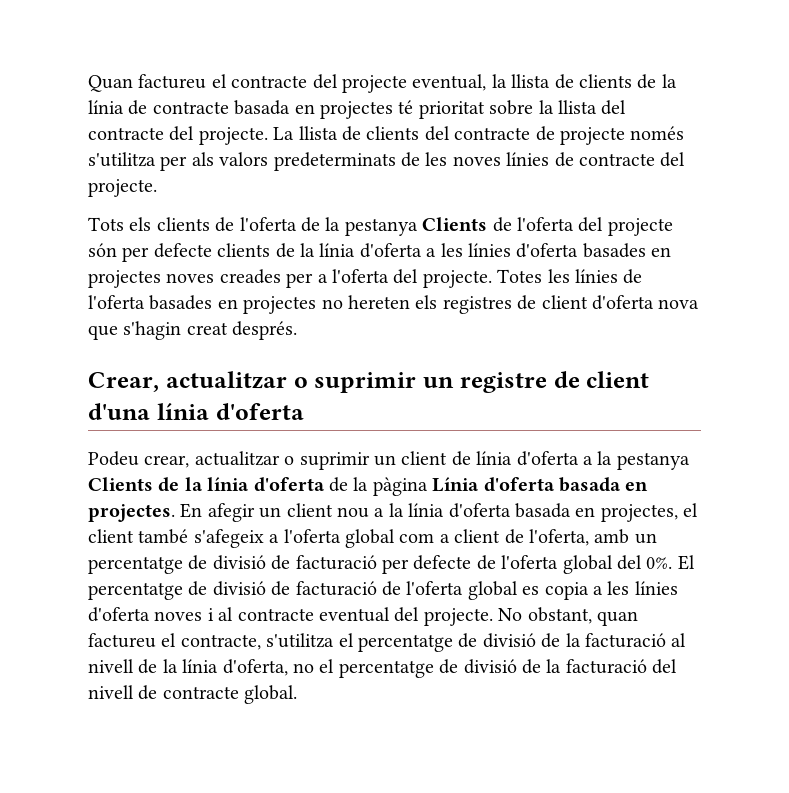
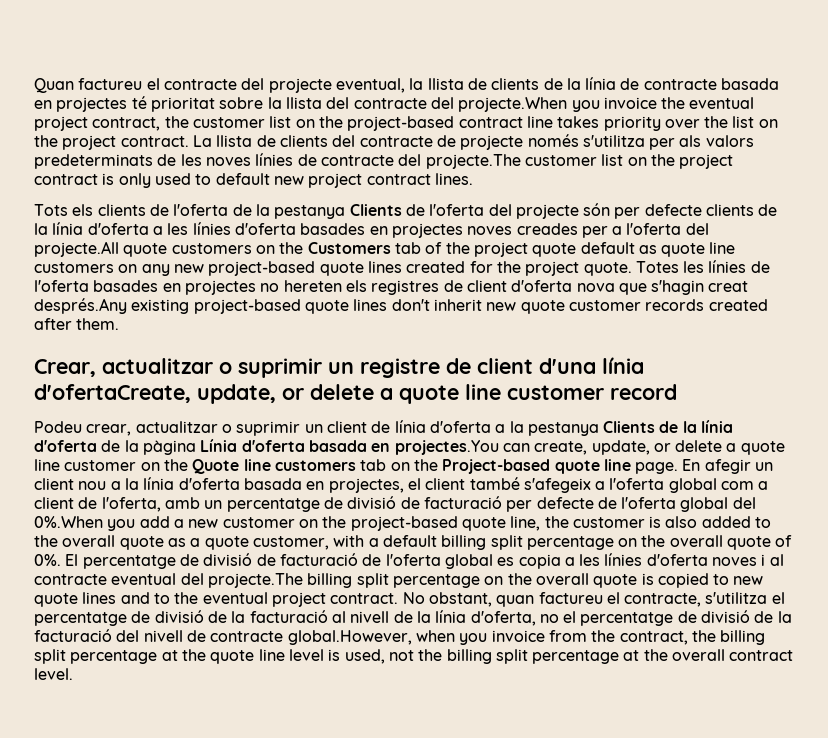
- Quan factureu el contracte del projecte eventual, la llista de clients de la línia de contracte basada en projectes té prioritat sobre la llista del contracte del projecte.
+ Quan factureu el contracte del projecte eventual, la llista de clients de la línia de contracte basada en projectes té prioritat sobre la llista del contracte del projecte.When you invoice the eventual project contract, the customer list on the project-based contract line takes priority over the list on the project contract.
- La llista de clients del contracte de projecte només s'utilitza per als valors predeterminats de les noves línies de contracte del projecte.
+ La llista de clients del contracte de projecte només s'utilitza per als valors predeterminats de les noves línies de contracte del projecte.The customer list on the project contract is only used to default new project contract lines.
- Tots els clients de l'oferta de la pestanya Clients de l'oferta del projecte són per defecte clients de la línia d'oferta a les línies d'oferta basades en projectes noves creades per a l'oferta del projecte.
+ Tots els clients de l'oferta de la pestanya Clients de l'oferta del projecte són per defecte clients de la línia d'oferta a les línies d'oferta basades en projectes noves creades per a l'oferta del projecte.All quote customers on the Customers tab of the project quote default as quote line customers on any new project-based quote lines created for the project quote.
- Totes les línies de l'oferta basades en projectes no hereten els registres de client d'oferta nova que s'hagin creat després.
+ Totes les línies de l'oferta basades en projectes no hereten els registres de client d'oferta nova que s'hagin creat després.Any existing project-based quote lines don't inherit new quote customer records created after them.
- Crear, actualitzar o suprimir un registre de client d'una línia d'oferta
+ Crear, actualitzar o suprimir un registre de client d'una línia d'ofertaCreate, update, or delete a quote line customer record
- Podeu crear, actualitzar o suprimir un client de línia d'oferta a la pestanya Clients de la línia d'oferta de la pàgina Línia d'oferta basada en projectes.
+ Podeu crear, actualitzar o suprimir un client de línia d'oferta a la pestanya Clients de la línia d'oferta de la pàgina Línia d'oferta basada en projectes.You can create, update, or delete a quote line customer on the Quote line customers tab on the Project-based quote line page.
- En afegir un client nou a la línia d'oferta basada en projectes, el client també s'afegeix a l'oferta global com a client de l'oferta, amb un percentatge de divisió de facturació per defecte de l'oferta global del 0%.
+ En afegir un client nou a la línia d'oferta basada en projectes, el client també s'afegeix a l'oferta global com a client de l'oferta, amb un percentatge de divisió de facturació per defecte de l'oferta global del 0%.When you add a new customer on the project-based quote line, the customer is also added to the overall quote as a quote customer, with a default billing split percentage on the overall quote of 0%.
- El percentatge de divisió de facturació de l'oferta global es copia a les línies d'oferta noves i al contracte eventual del projecte.
+ El percentatge de divisió de facturació de l'oferta global es copia a les línies d'oferta noves i al contracte eventual del projecte.The billing split percentage on the overall quote is copied to new quote lines and to the eventual project contract.
- No obstant, quan factureu el contracte, s'utilitza el percentatge de divisió de la facturació al nivell de la línia d'oferta, no el percentatge de divisió de la facturació del nivell de contracte global.
+ No obstant, quan factureu el contracte, s'utilitza el percentatge de divisió de la facturació al nivell de la línia d'oferta, no el percentatge de divisió de la facturació del nivell de contracte global.However, when you invoice from the contract, the billing split percentage at the quote line level is used, not the billing split percentage at the overall contract level.

